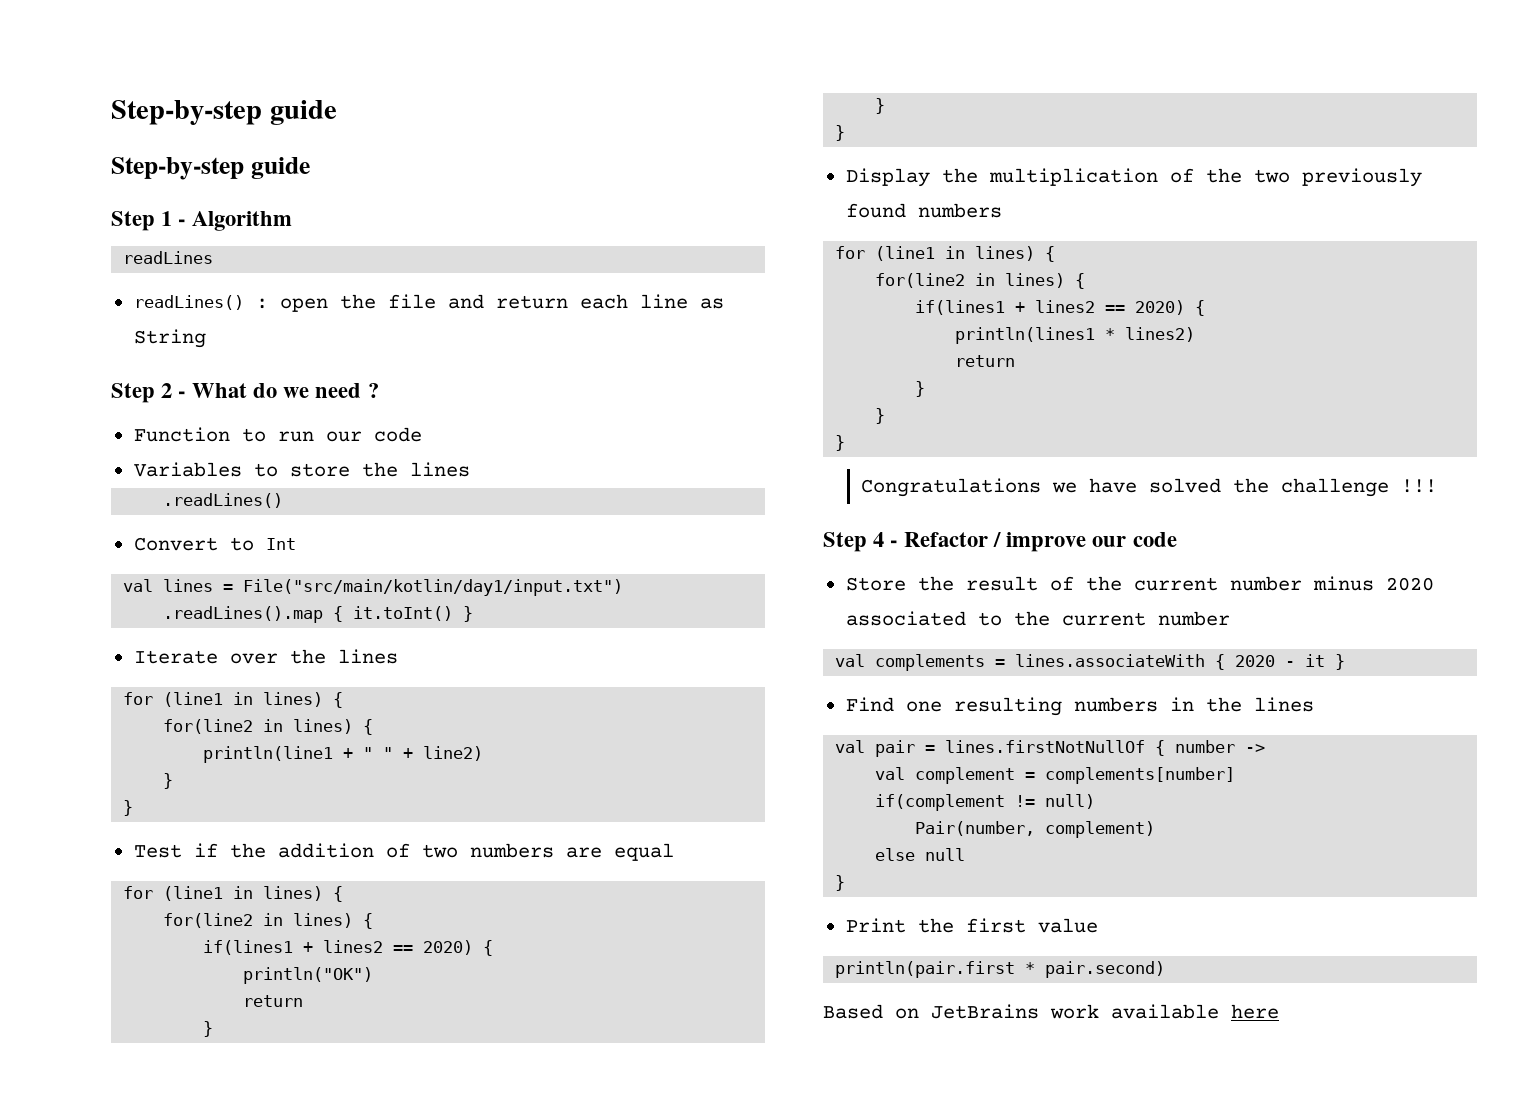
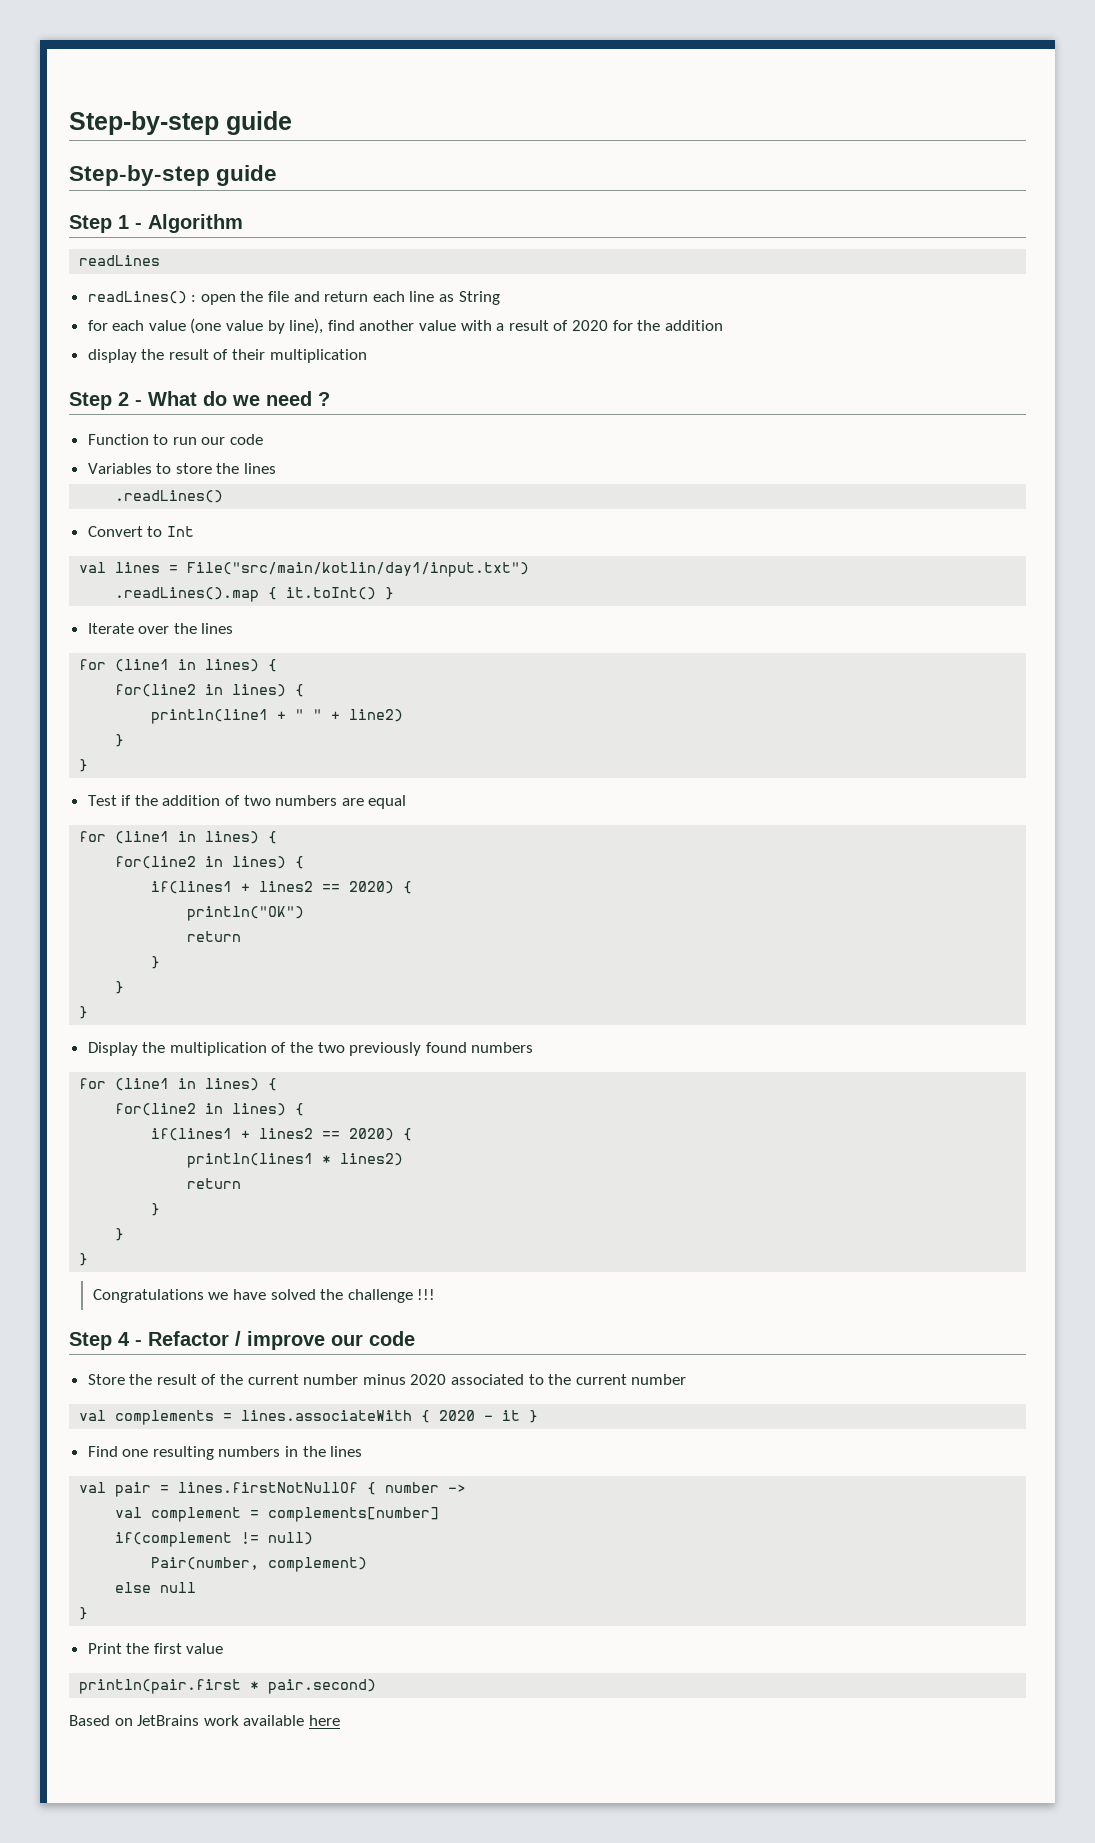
+ for each value (one value by line), find another value with a result of 2020 for the addition
+ display the result of their multiplication

